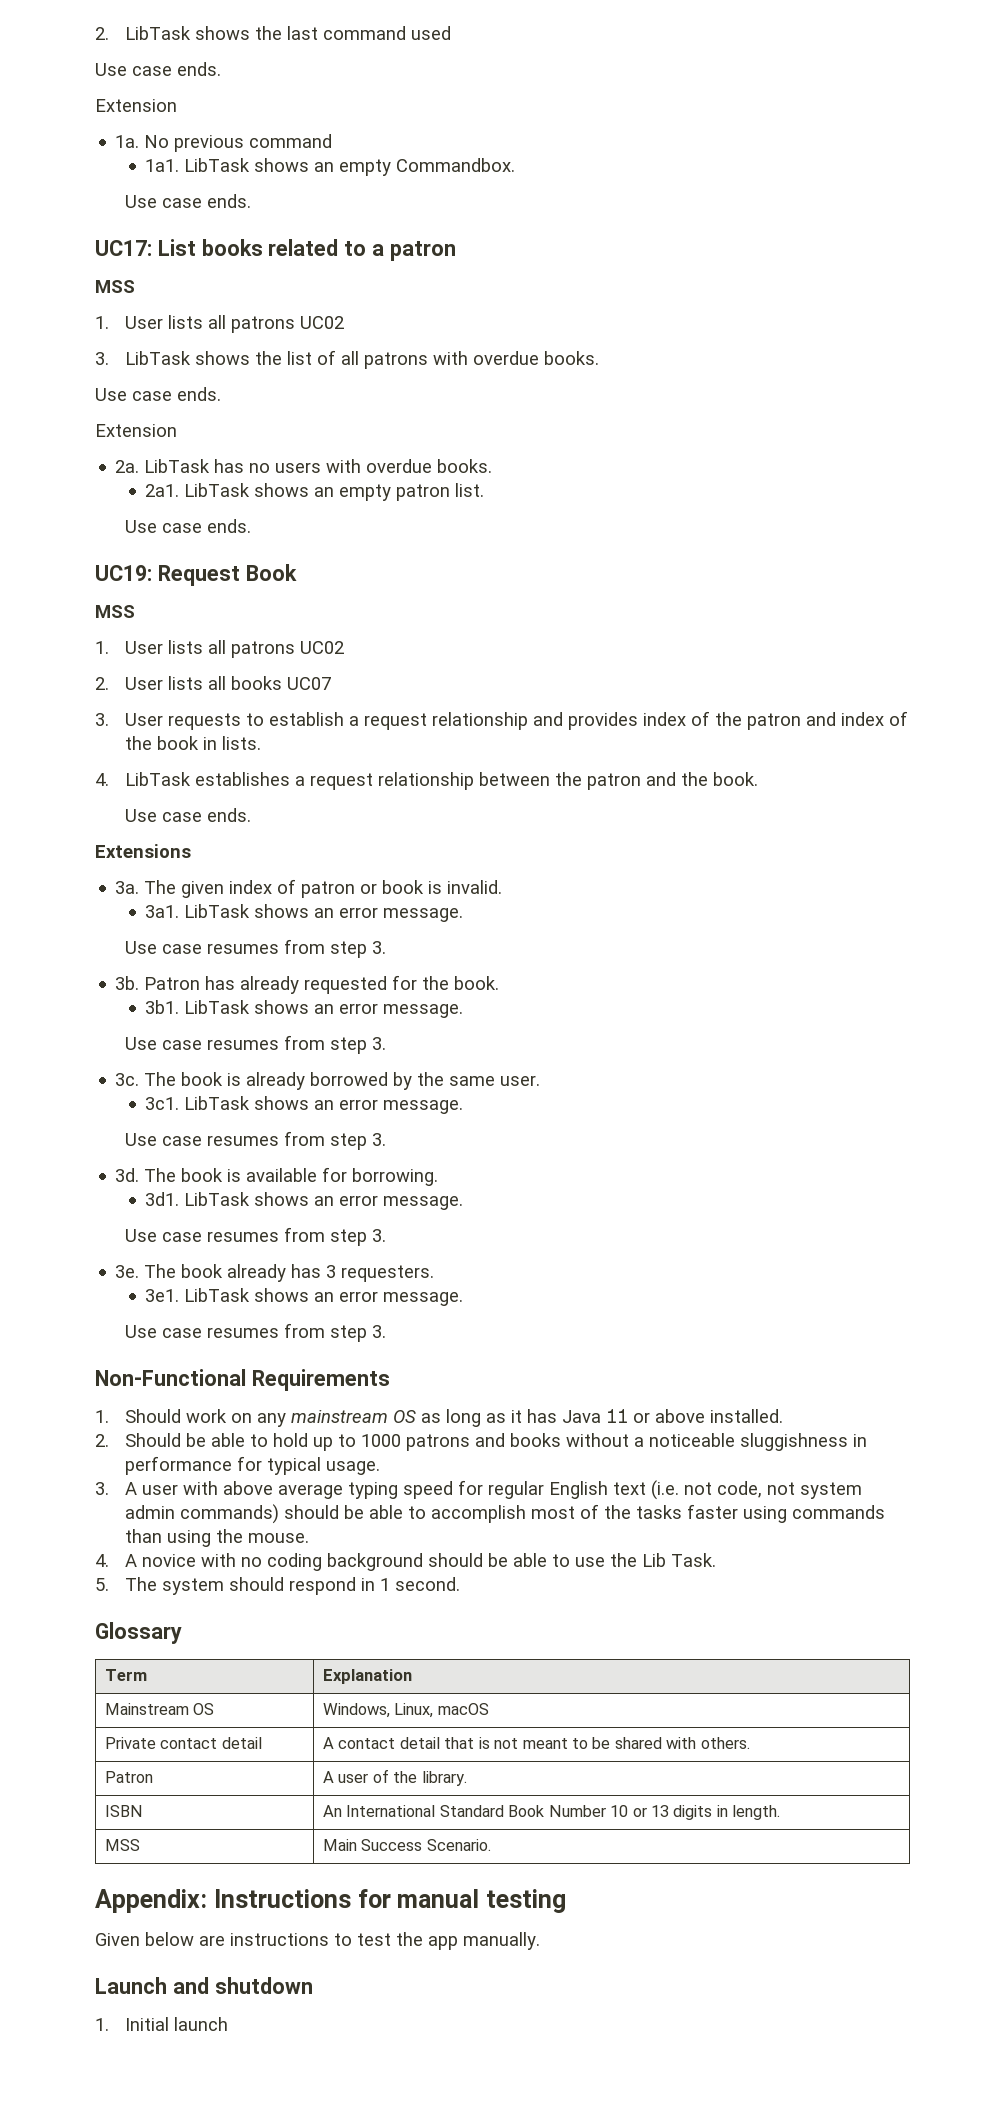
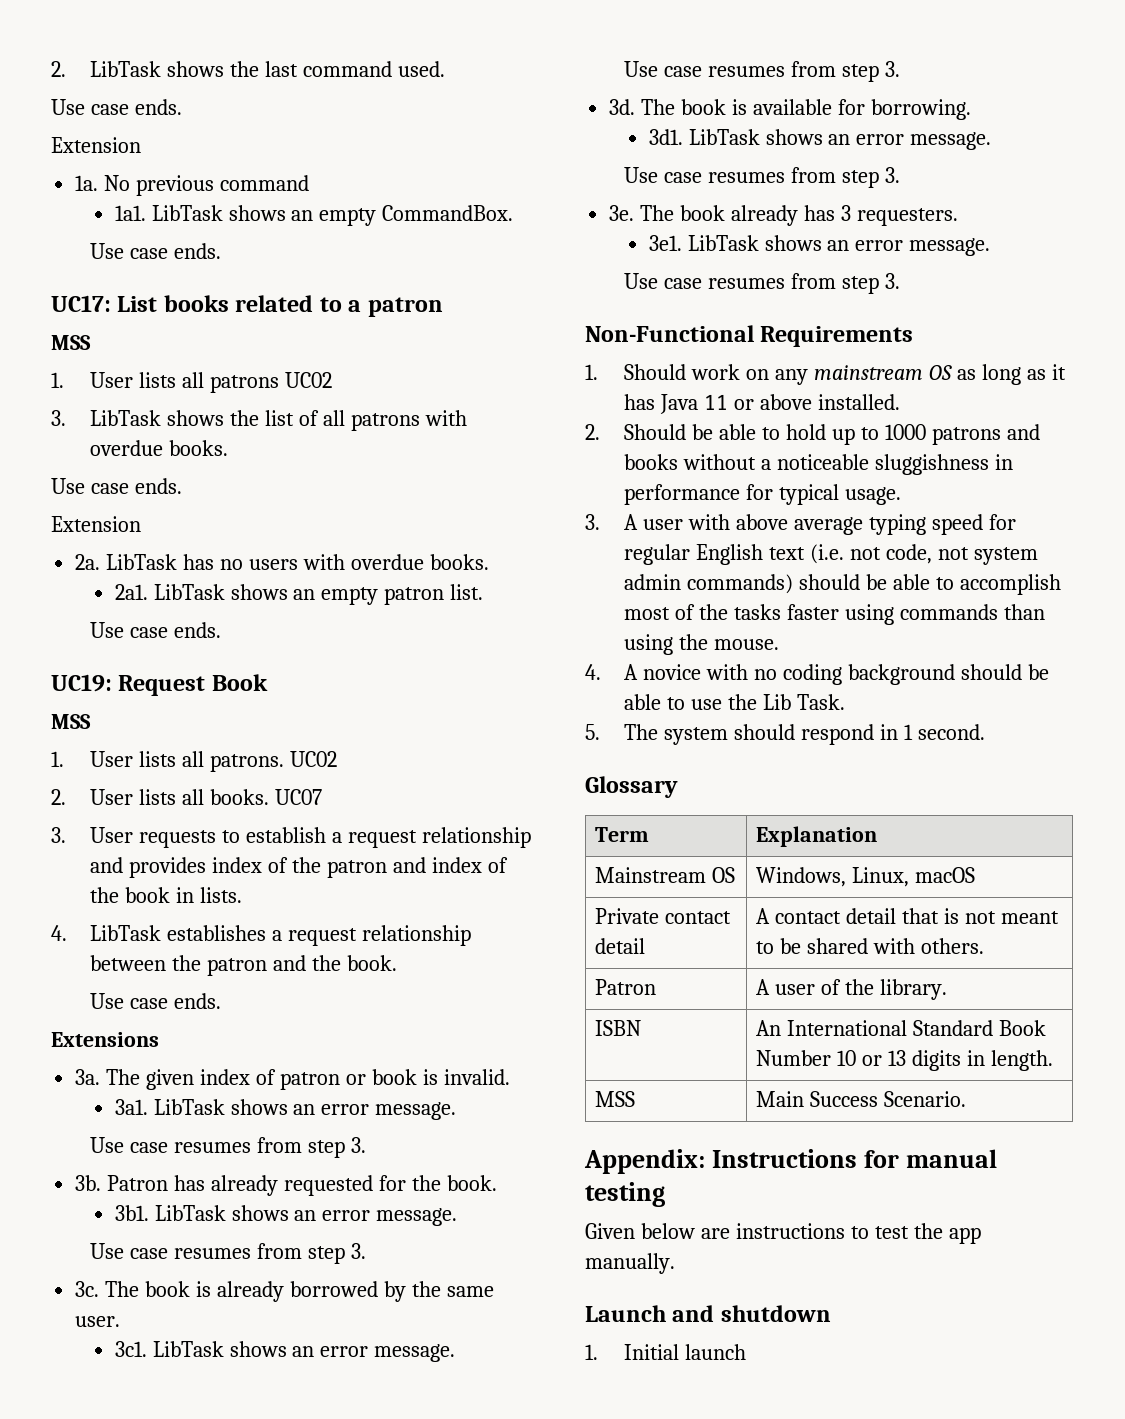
- 2. LibTask shows the last command used
+ 2. LibTask shows the last command used.
- LibTask shows an empty Commandbox.
+ LibTask shows an empty CommandBox.
  UC19: Request Book
  MSS
- 1. User lists all patrons UC02
+ 1. User lists all patrons. UC02
- 2. User lists all books UC07
+ 2. User lists all books. UC07

